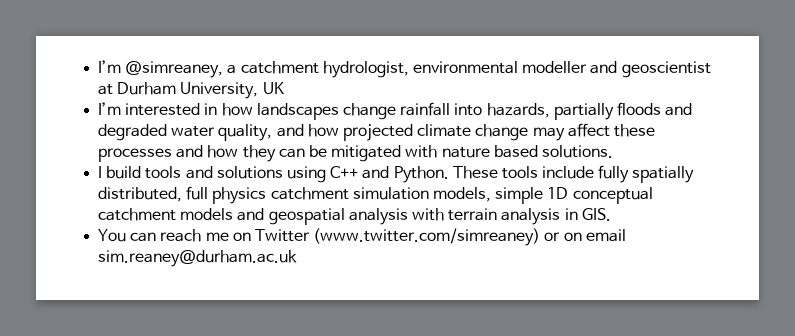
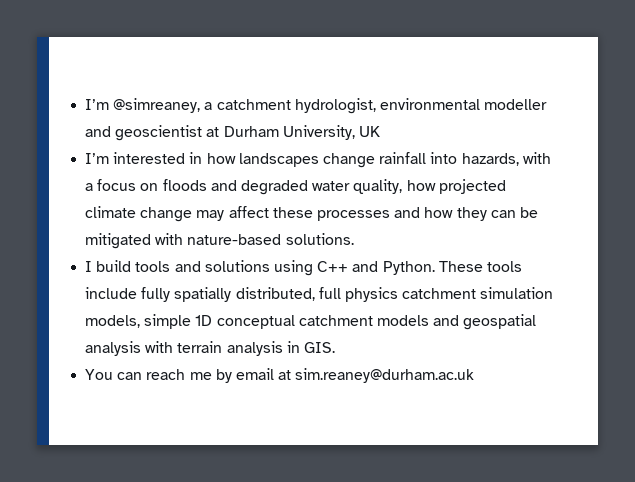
- I’m interested in how landscapes change rainfall into hazards, partially floods and degraded water quality, and how projected climate change may affect these processes and how they can be mitigated with nature based solutions.
+ I’m interested in how landscapes change rainfall into hazards, with a focus on floods and degraded water quality, how projected climate change may affect these processes and how they can be mitigated with nature-based solutions.
- You can reach me on Twitter (www.twitter.com/simreaney) or on email sim.reaney@durham.ac.uk
+ You can reach me by email at sim.reaney@durham.ac.uk

